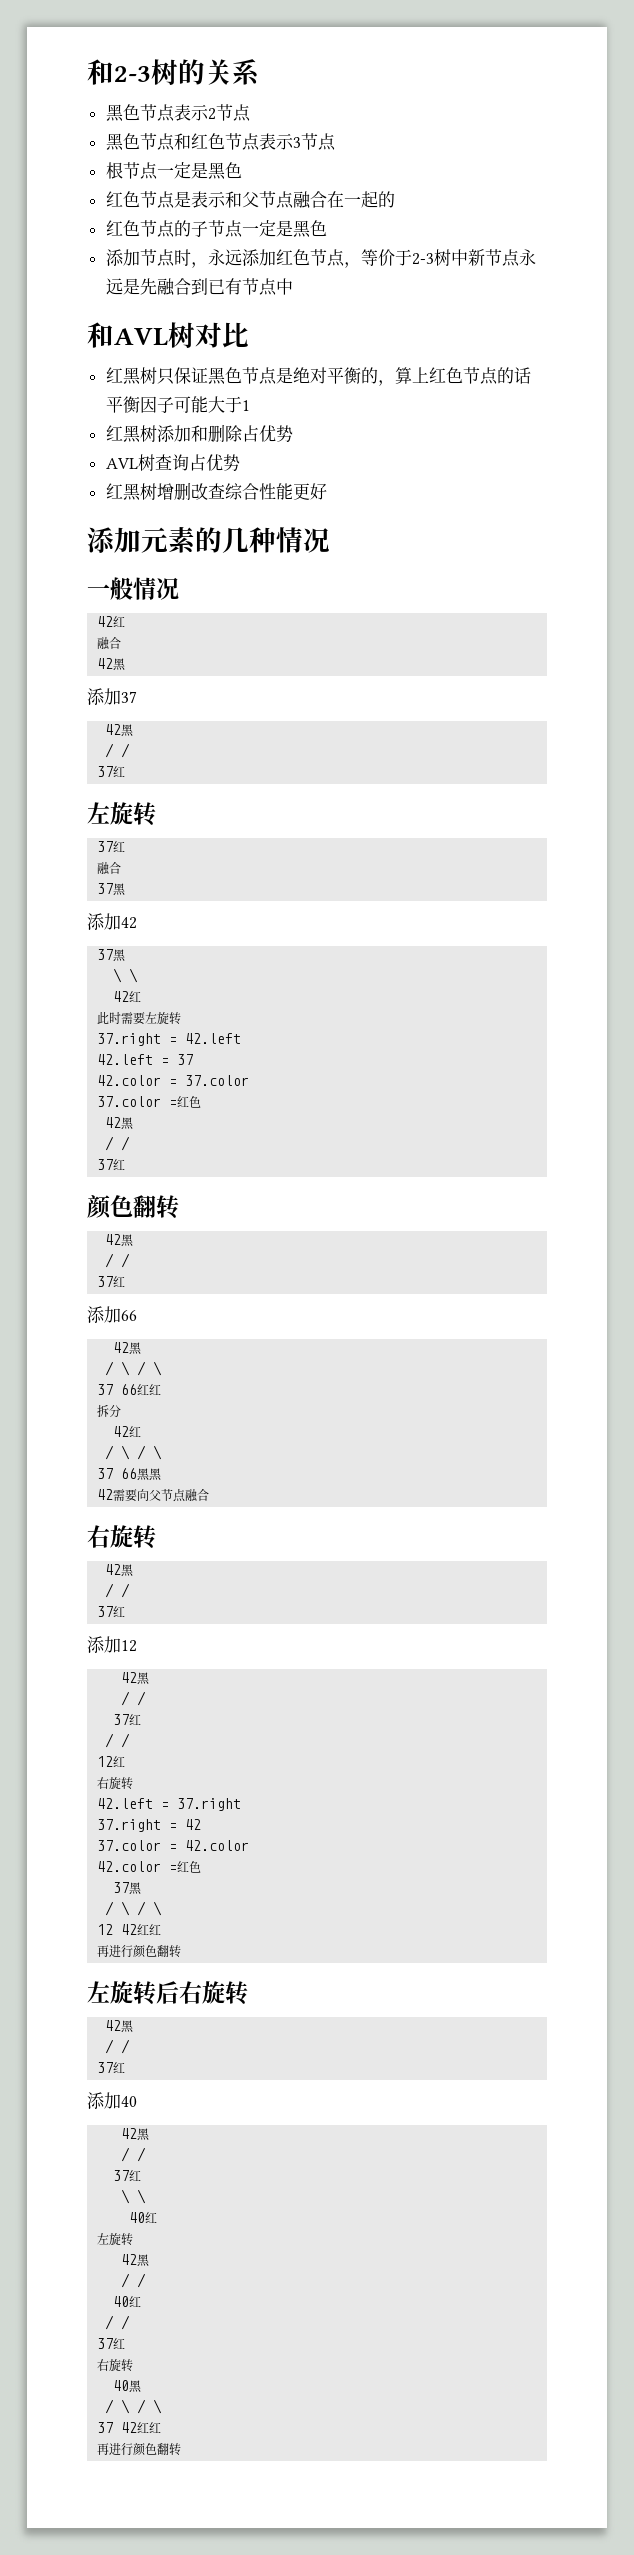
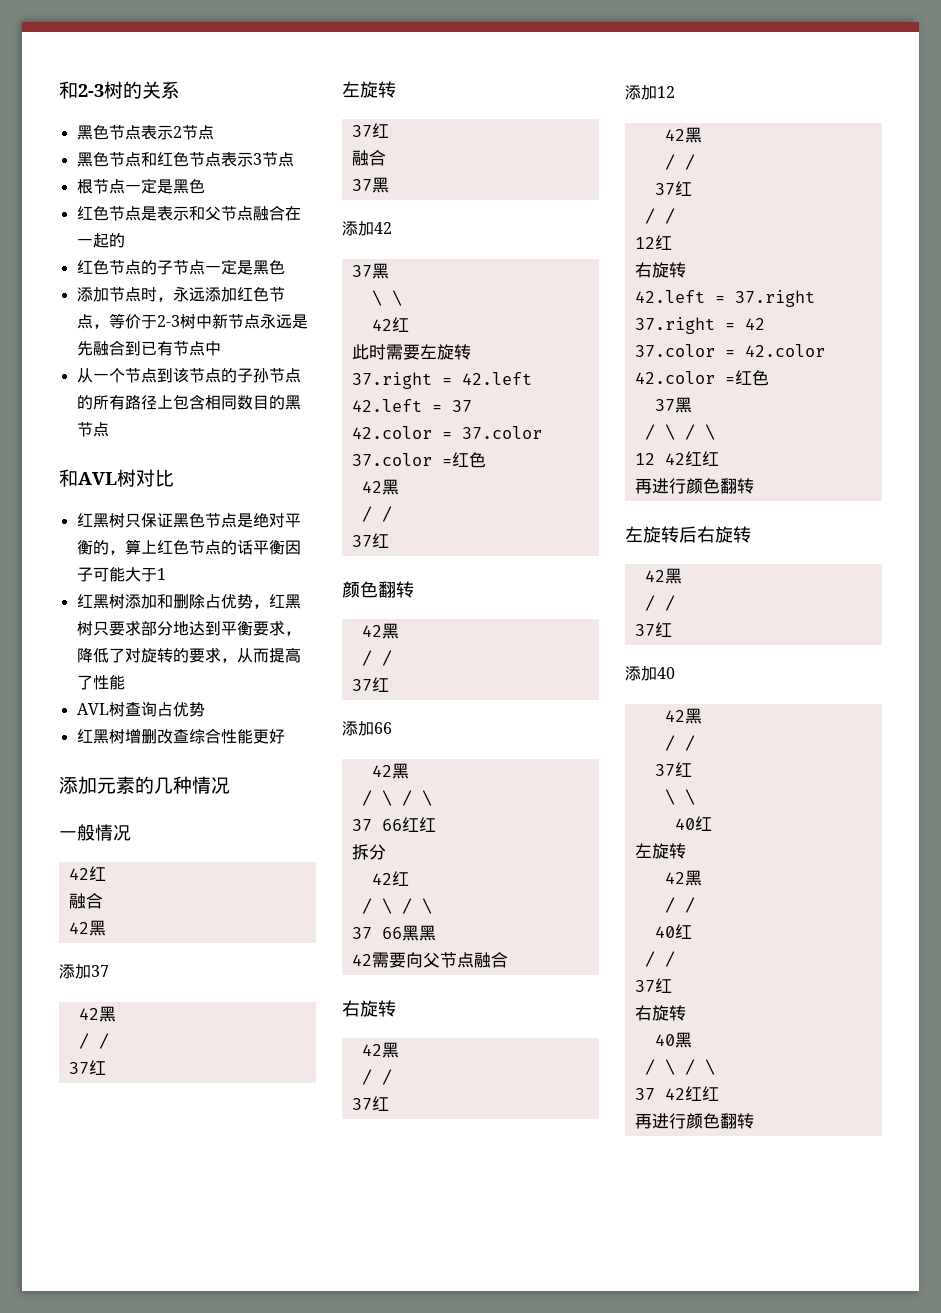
+ 从一个节点到该节点的子孙节点的所有路径上包含相同数目的黑节点
- 红黑树添加和删除占优势
+ 红黑树添加和删除占优势，红黑树只要求部分地达到平衡要求，降低了对旋转的要求，从而提高了性能

